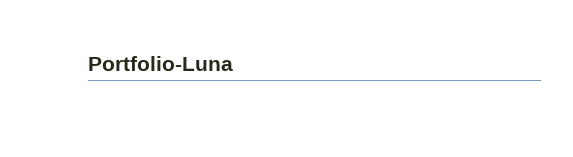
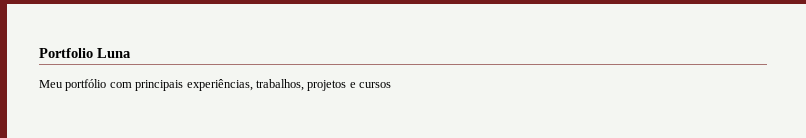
- Portfolio-Luna
+ Portfolio Luna
+ Meu portfólio com principais experiências, trabalhos, projetos e cursos

